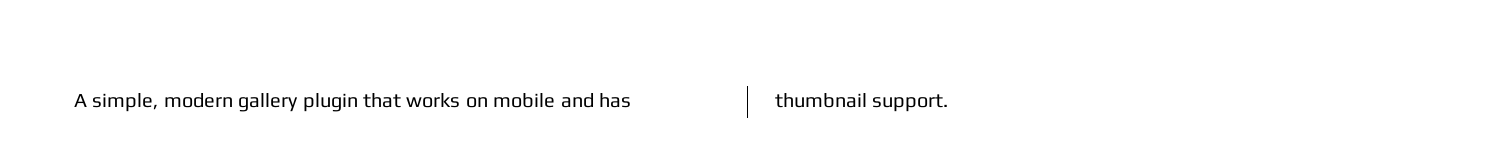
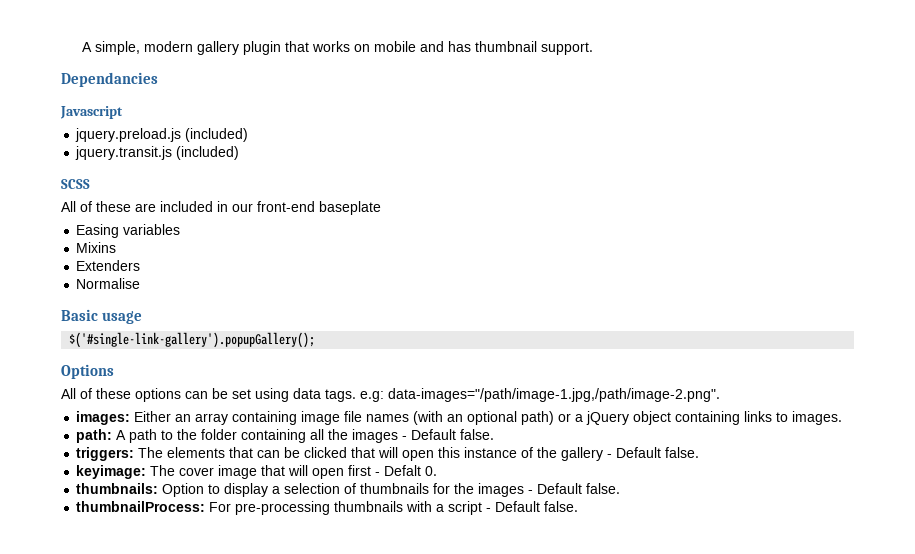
+ Dependancies
+ Javascript
+ jquery.preload.js (included)
+ jquery.transit.js (included)
+ SCSS
+ All of these are included in our front-end baseplate
+ Easing variables
+ Mixins
+ Extenders
+ Normalise
+ Basic usage
+ $('#single-link-gallery').popupGallery();
+ Options
+ All of these options can be set using data tags. e.g: data-images="/path/image-1.jpg,/path/image-2.png".
+ images: Either an array containing image file names (with an optional path) or a jQuery object containing links to images.
+ path: A path to the folder containing all the images - Default false.
+ triggers: The elements that can be clicked that will open this instance of the gallery - Default false.
+ keyimage: The cover image that will open first - Defalt 0.
+ thumbnails: Option to display a selection of thumbnails for the images - Default false.
+ thumbnailProcess: For pre-processing thumbnails with a script - Default false.

